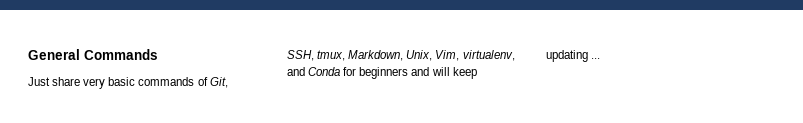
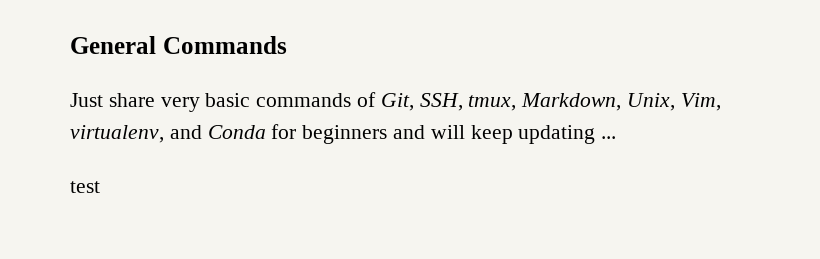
+ test

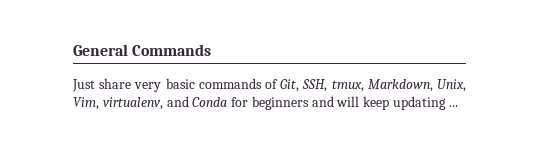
- test

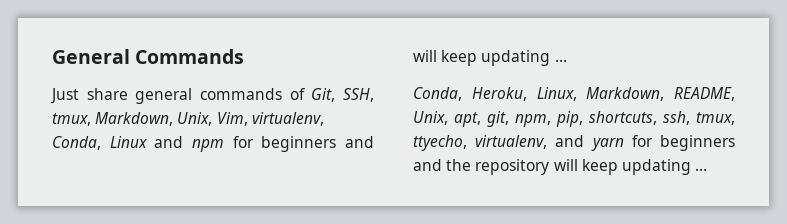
- Just share very basic commands of Git, SSH, tmux, Markdown, Unix, Vim, virtualenv, and Conda for beginners and will keep updating ...
+ Just share general commands of Git, SSH, tmux, Markdown, Unix, Vim, virtualenv, Conda, Linux and npm for beginners and will keep updating ...
+ Conda, Heroku, Linux, Markdown, README, Unix, apt, git, npm, pip, shortcuts, ssh, tmux, ttyecho, virtualenv, and yarn for beginners and the repository will keep updating ...

